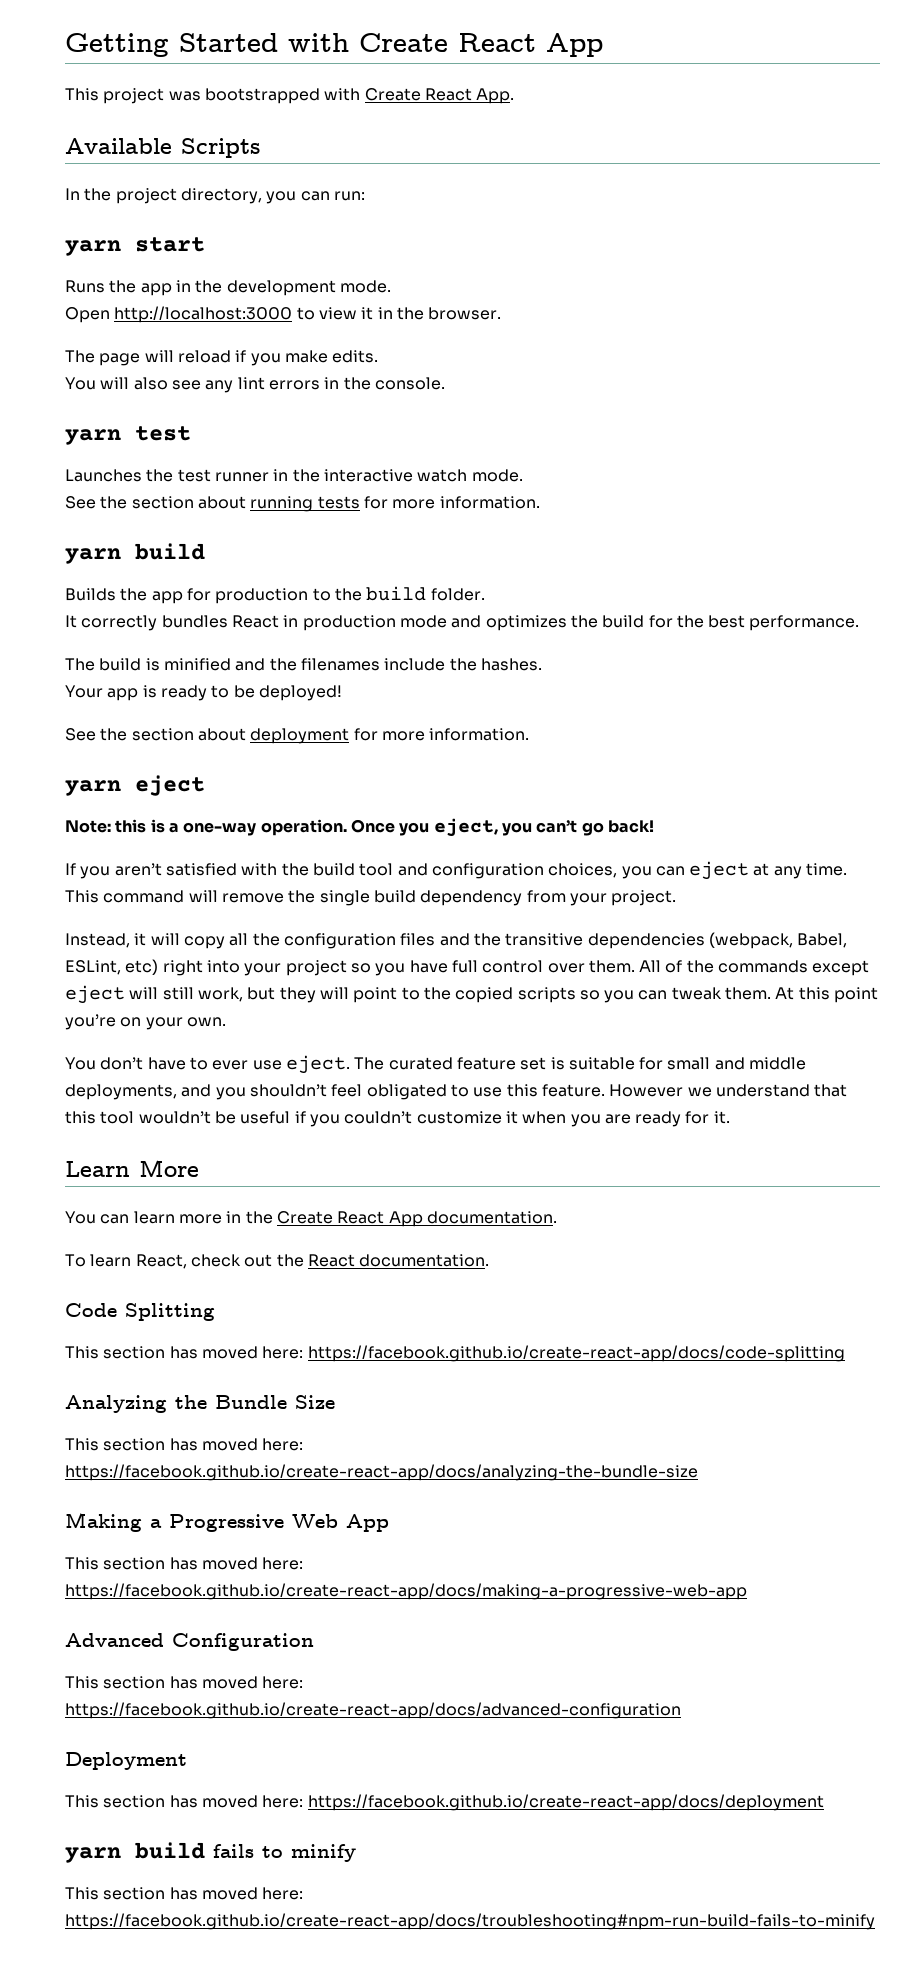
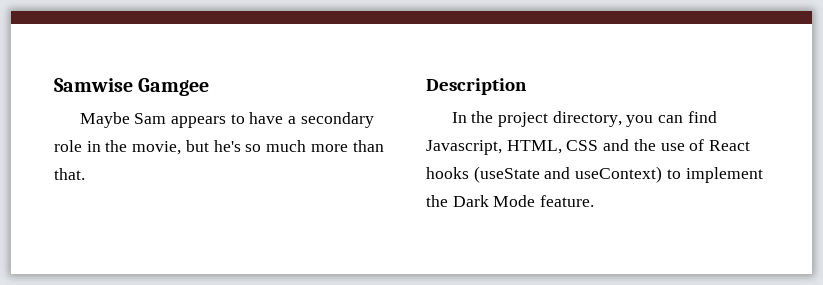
- Getting Started with Create React App
- This project was bootstrapped with Create React App.
- Available Scripts
+ Samwise Gamgee
+ Maybe Sam appears to have a secondary role in the movie, but he's so much more than that.
+ Description
- In the project directory, you can run:
- yarn start
- Runs the app in the development mode.
- Open http://localhost:3000 to view it in the browser.
- The page will reload if you make edits.
- You will also see any lint errors in the console.
- yarn test
- Launches the test runner in the interactive watch mode.
- See the section about running tests for more information.
- yarn build
- Builds the app for production to the build folder.
- It correctly bundles React in production mode and optimizes the build for the best performance.
- The build is minified and the filenames include the hashes.
- Your app is ready to be deployed!
- See the section about deployment for more information.
- yarn eject
- Note: this is a one-way operation. Once you eject, you can’t go back!
- If you aren’t satisfied with the build tool and configuration choices, you can eject at any time. This command will remove the single build dependency from your project.
- Instead, it will copy all the configuration files and the transitive dependencies (webpack, Babel, ESLint, etc) right into your project so you have full control over them. All of the commands except eject will still work, but they will point to the copied scripts so you can tweak them. At this point you’re on your own.
- You don’t have to ever use eject. The curated feature set is suitable for small and middle deployments, and you shouldn’t feel obligated to use this feature. However we understand that this tool wouldn’t be useful if you couldn’t customize it when you are ready for it.
- Learn More
- You can learn more in the Create React App documentation.
- To learn React, check out the React documentation.
- Code Splitting
- This section has moved here: https://facebook.github.io/create-react-app/docs/code-splitting
- Analyzing the Bundle Size
- This section has moved here: https://facebook.github.io/create-react-app/docs/analyzing-the-bundle-size
- Making a Progressive Web App
- This section has moved here: https://facebook.github.io/create-react-app/docs/making-a-progressive-web-app
- Advanced Configuration
- This section has moved here: https://facebook.github.io/create-react-app/docs/advanced-configuration
- Deployment
- This section has moved here: https://facebook.github.io/create-react-app/docs/deployment
- yarn build fails to minify
- This section has moved here: https://facebook.github.io/create-react-app/docs/troubleshooting#npm-run-build-fails-to-minify
+ In the project directory, you can find Javascript, HTML, CSS and the use of React hooks (useState and useContext) to implement the Dark Mode feature.

